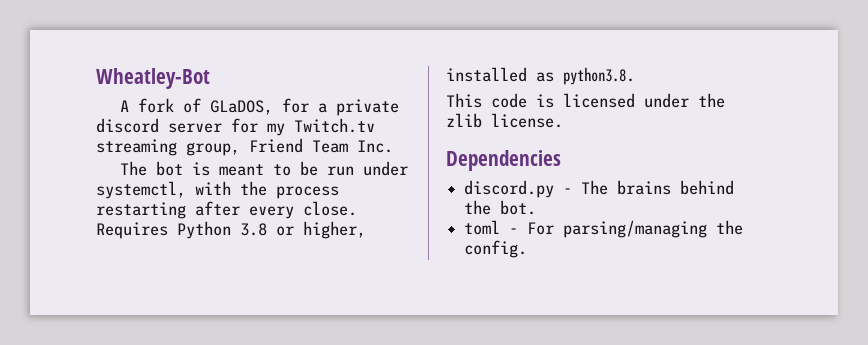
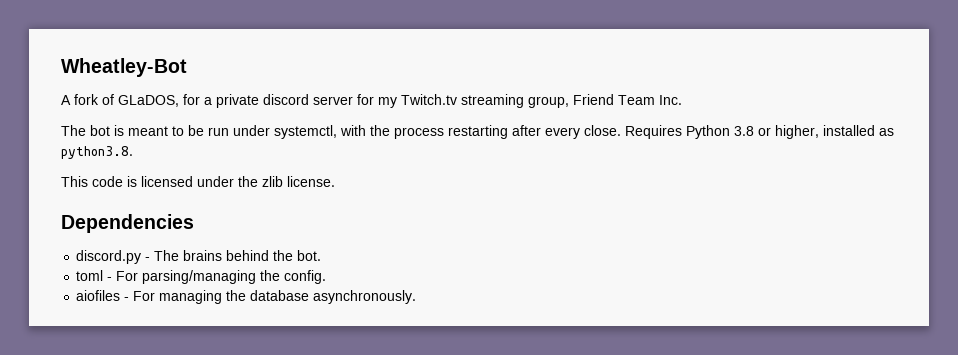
+ aiofiles - For managing the database asynchronously.

